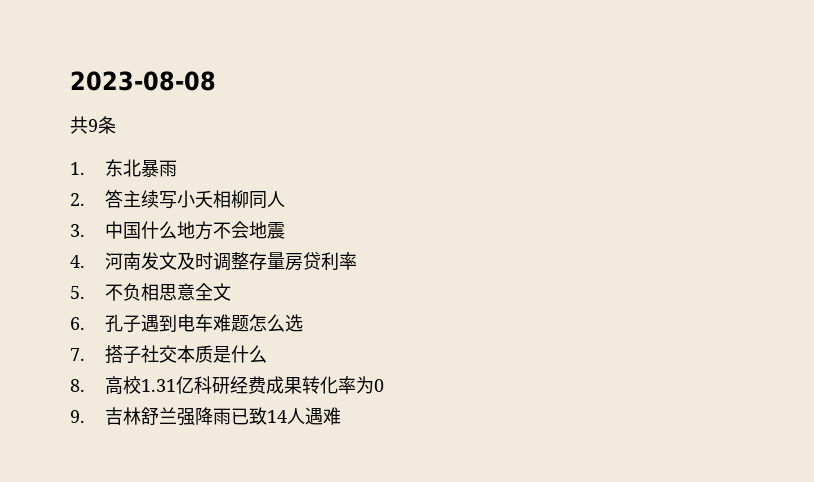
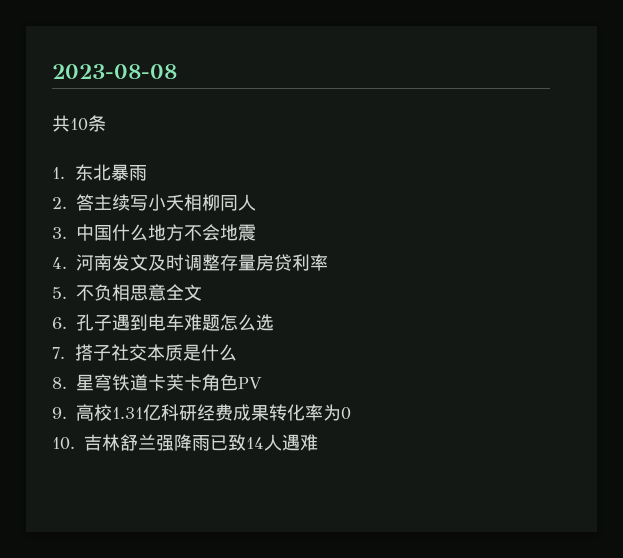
- 共9条
+ 共10条
- 8.高校1.31亿科研经费成果转化率为0
+ 8.星穹铁道卡芙卡角色PV
+ 9.高校1.31亿科研经费成果转化率为0
- 9.吉林舒兰强降雨已致14人遇难
+ 10.吉林舒兰强降雨已致14人遇难

